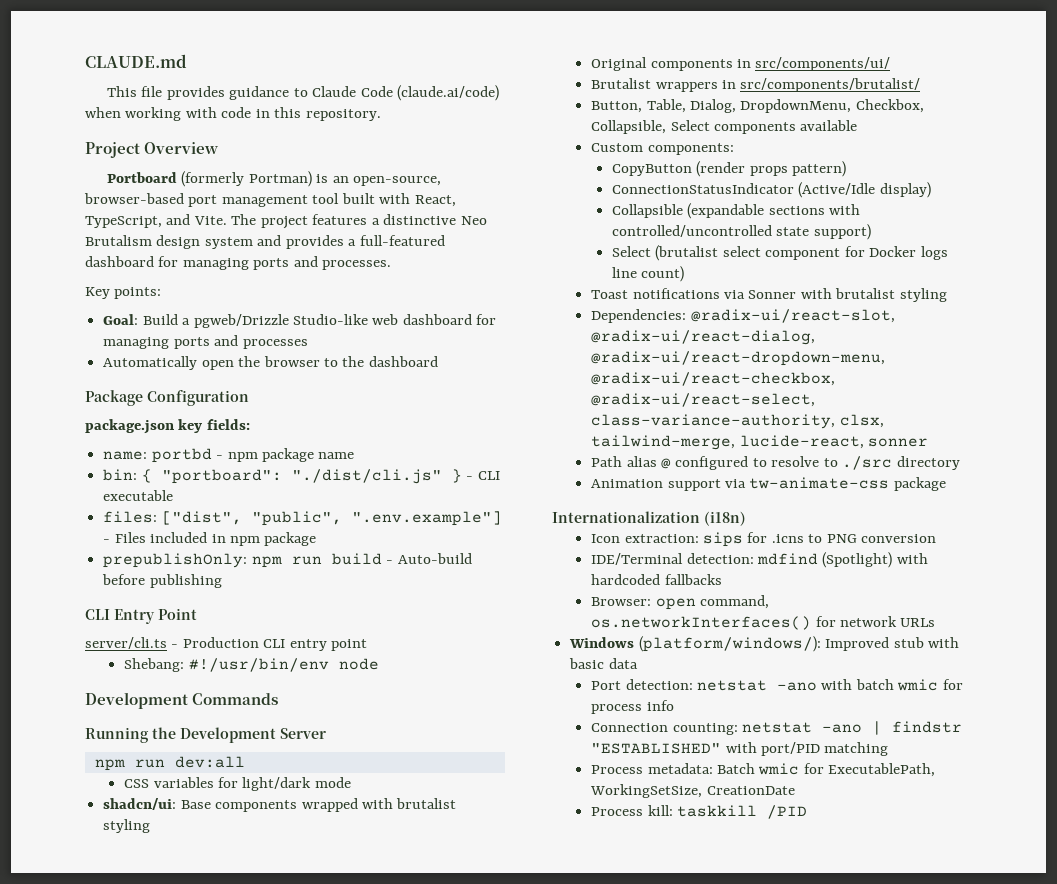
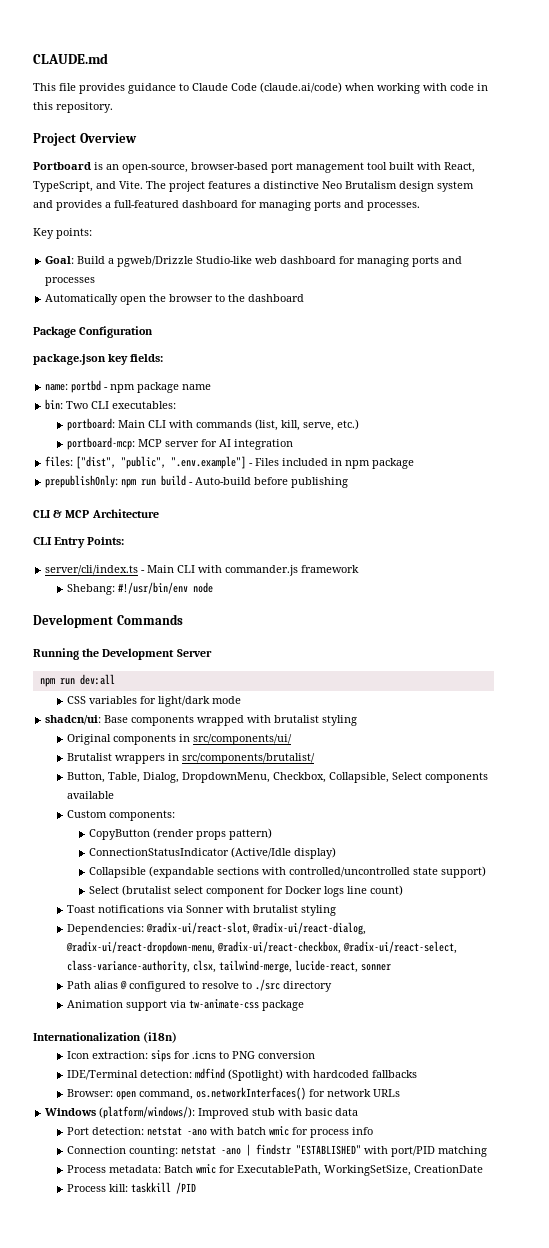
- Portboard (formerly Portman) is an open-source, browser-based port management tool built with React, TypeScript, and Vite.
+ Portboard is an open-source, browser-based port management tool built with React, TypeScript, and Vite.
- bin: { "portboard": "./dist/cli.js" } - CLI executable
+ bin: Two CLI executables:
+ portboard: Main CLI with commands (list, kill, serve, etc.)
+ portboard-mcp: MCP server for AI integration
- CLI Entry Point
- server/cli.ts - Production CLI entry point
+ CLI & MCP Architecture
+ CLI Entry Points:
+ server/cli/index.ts - Main CLI with commander.js framework

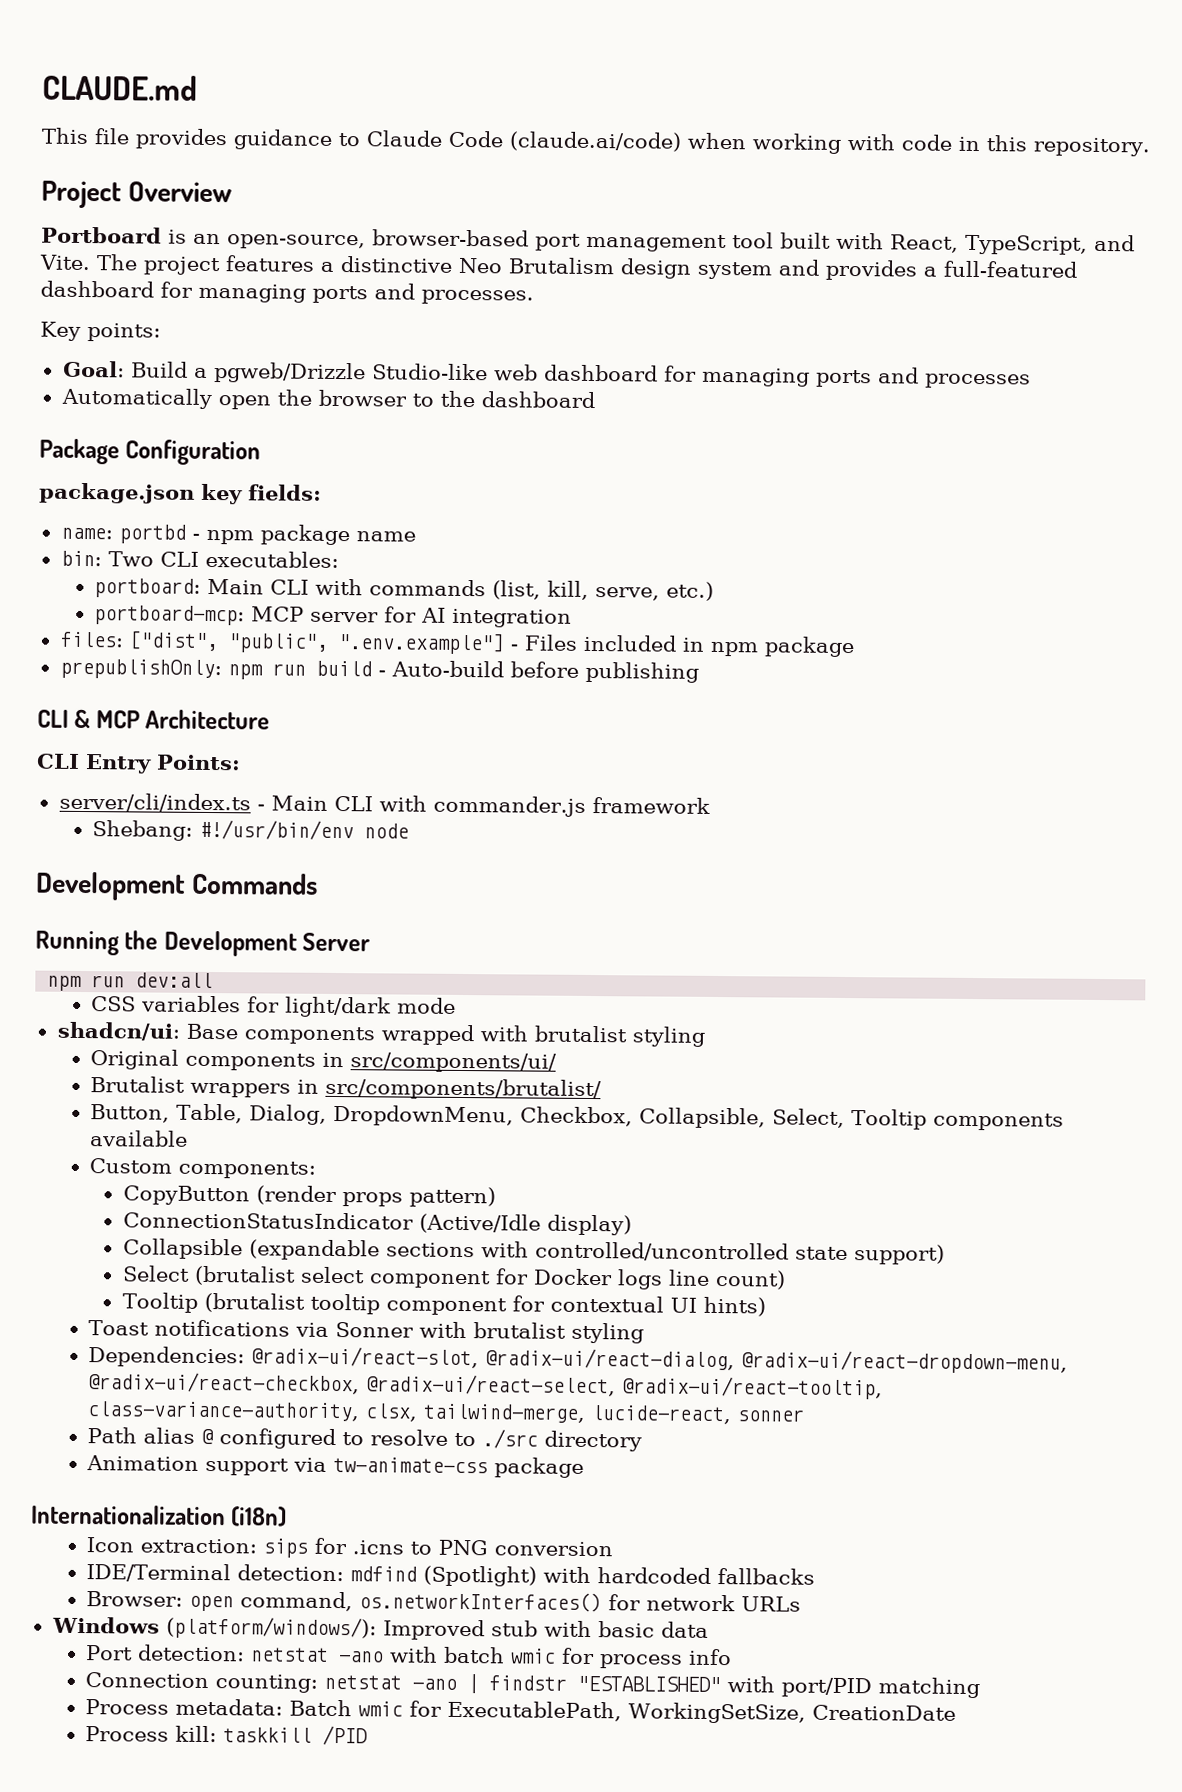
- Button, Table, Dialog, DropdownMenu, Checkbox, Collapsible, Select components available
+ Button, Table, Dialog, DropdownMenu, Checkbox, Collapsible, Select, Tooltip components available
+ Tooltip (brutalist tooltip component for contextual UI hints)
- Dependencies: @radix-ui/react-slot, @radix-ui/react-dialog, @radix-ui/react-dropdown-menu, @radix-ui/react-checkbox, @radix-ui/react-select, class-variance-authority, clsx, tailwind-merge, lucide-react, sonner
+ Dependencies: @radix-ui/react-slot, @radix-ui/react-dialog, @radix-ui/react-dropdown-menu, @radix-ui/react-checkbox, @radix-ui/react-select, @radix-ui/react-tooltip, class-variance-authority, clsx, tailwind-merge, lucide-react, sonner

